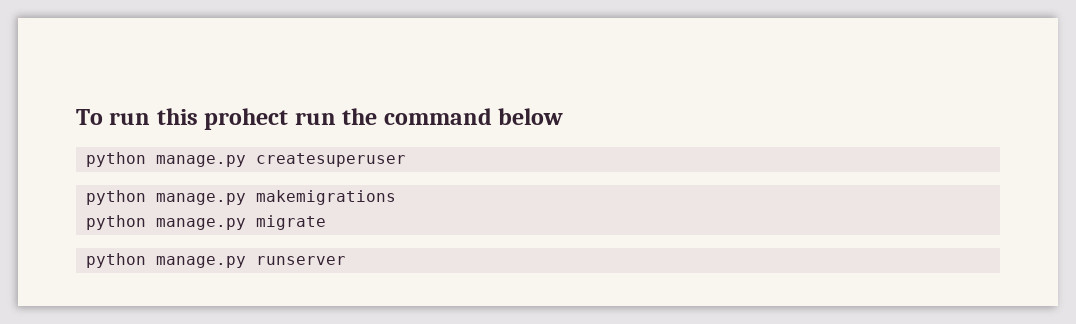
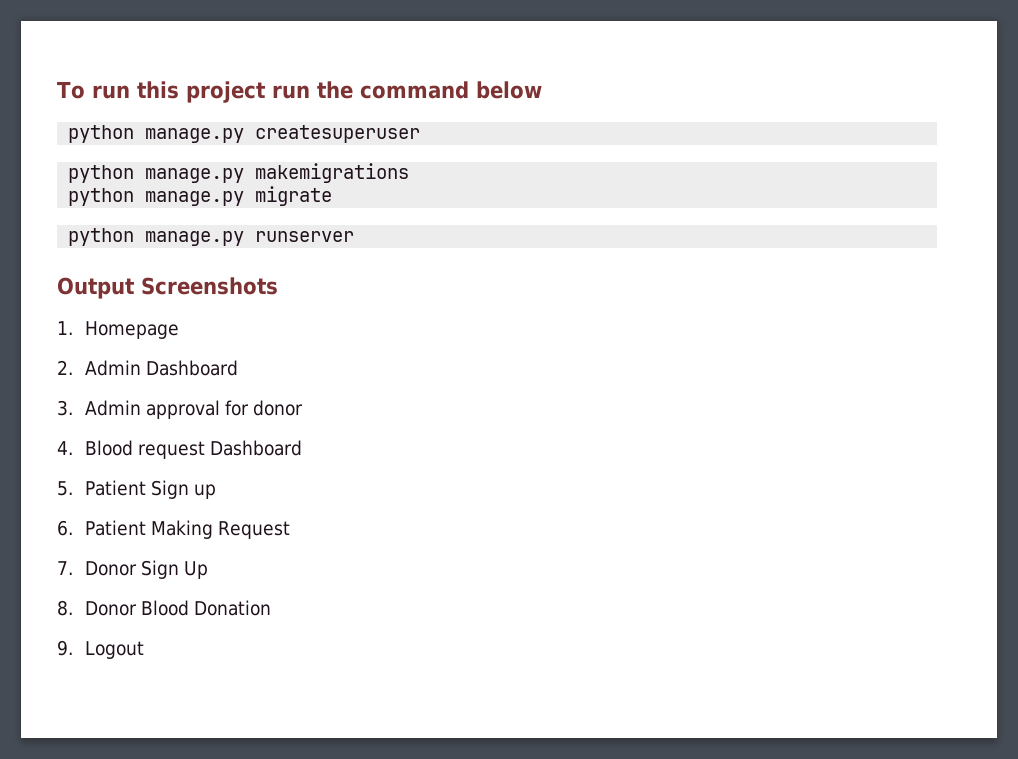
- To run this prohect run the command below
+ To run this project run the command below
+ Output Screenshots
+ 1. Homepage
+ 2. Admin Dashboard
+ 3. Admin approval for donor
+ 4. Blood request Dashboard
+ 5. Patient Sign up
+ 6. Patient Making Request
+ 7. Donor Sign Up
+ 8. Donor Blood Donation
+ 9. Logout

